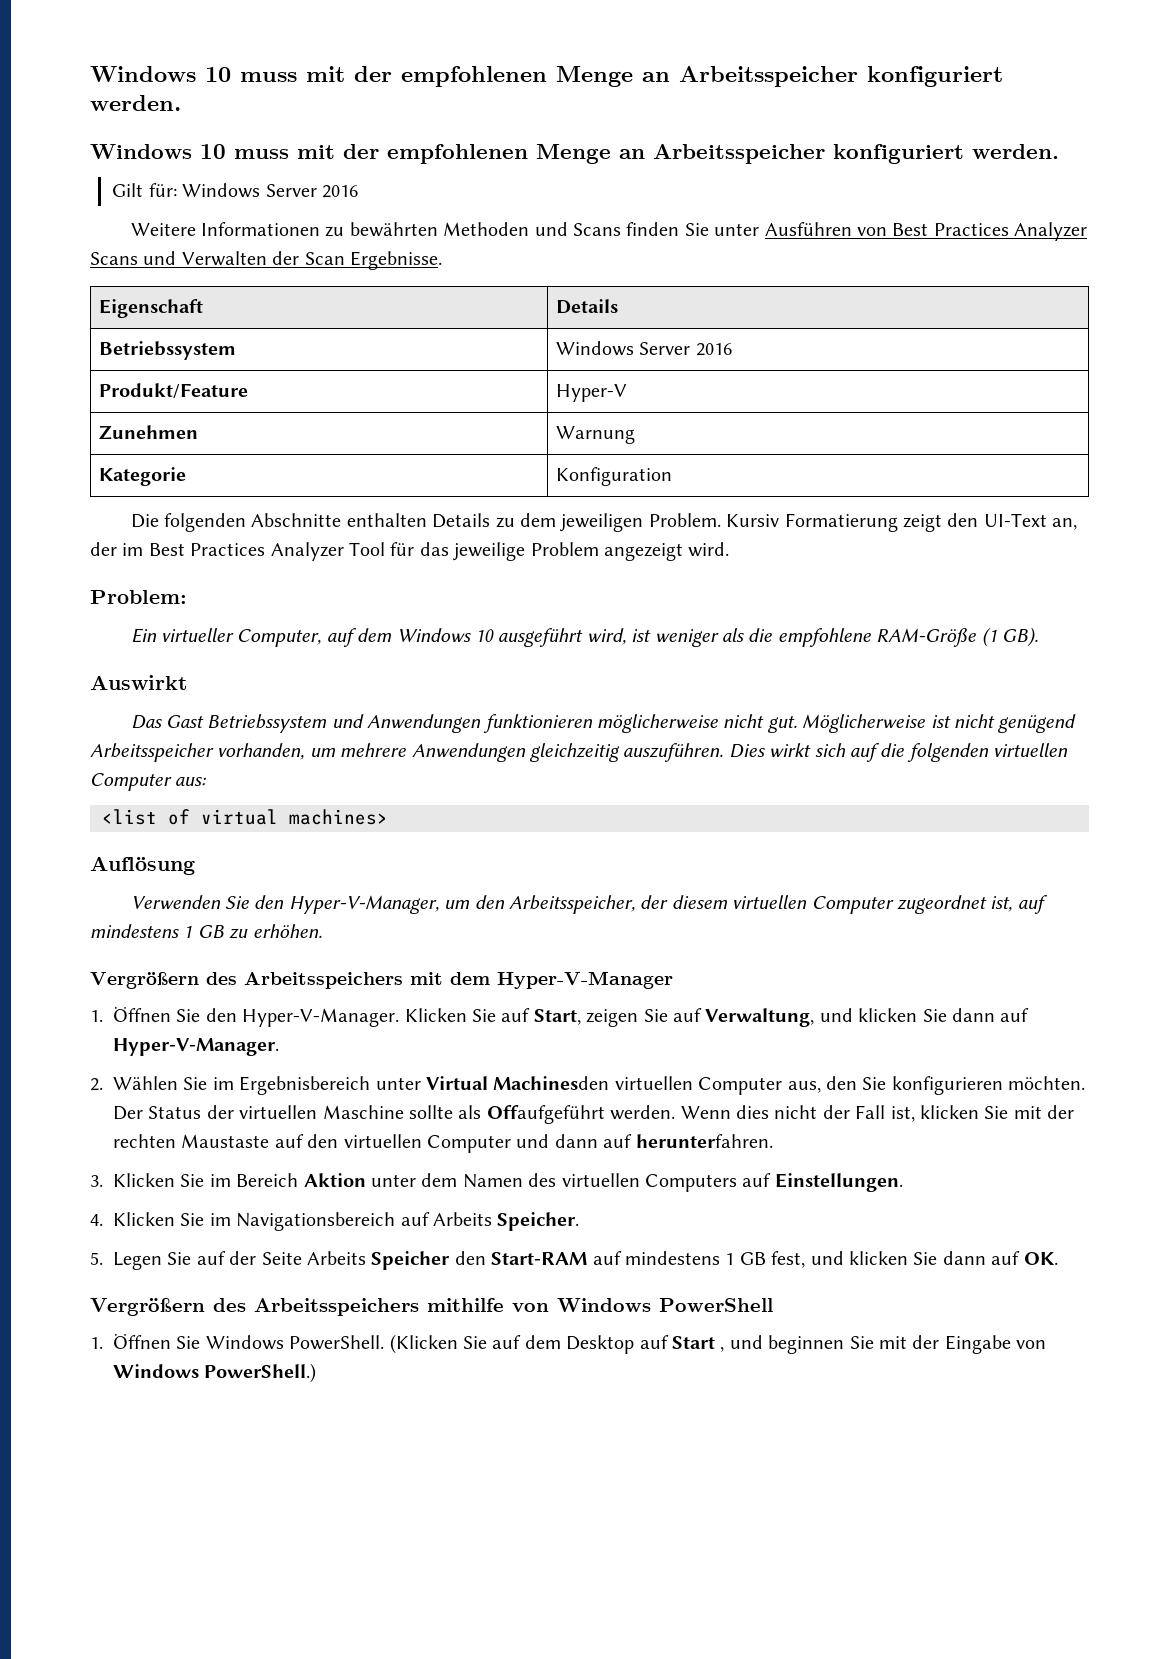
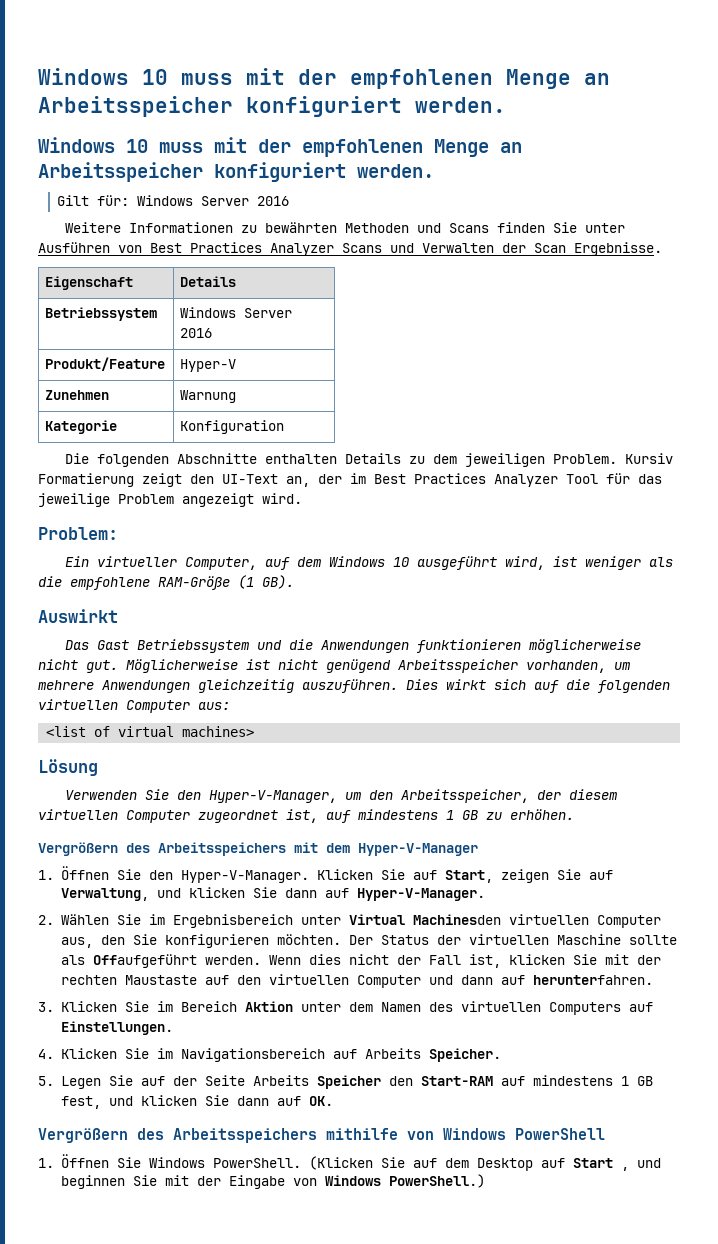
- Das Gast Betriebssystem und Anwendungen funktionieren möglicherweise nicht gut.
+ Das Gast Betriebssystem und die Anwendungen funktionieren möglicherweise nicht gut.
- Auflösung
+ Lösung

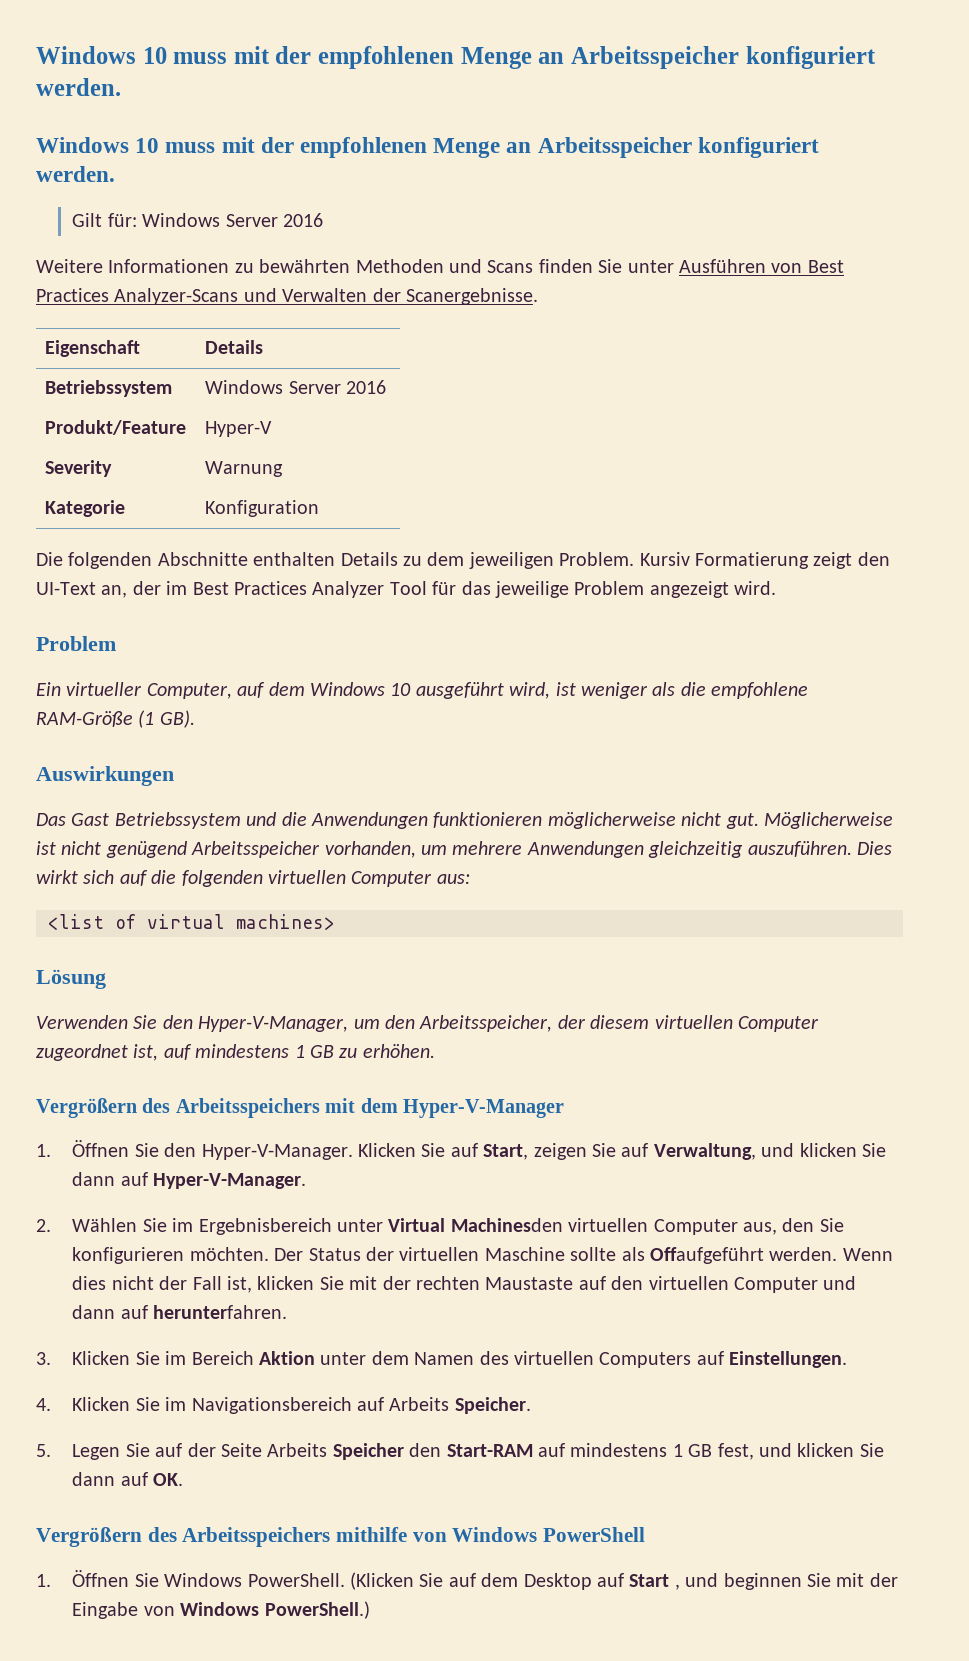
- Weitere Informationen zu bewährten Methoden und Scans finden Sie unter Ausführen von Best Practices Analyzer Scans und Verwalten der Scan Ergebnisse.
+ Weitere Informationen zu bewährten Methoden und Scans finden Sie unter Ausführen von Best Practices Analyzer-Scans und Verwalten der Scanergebnisse.
- Zunehmen | Warnung
+ Severity | Warnung
  Kursiv Formatierung zeigt den UI-Text an, der im Best Practices Analyzer Tool für das jeweilige Problem angezeigt wird.
- Problem:
+ Problem
- Auswirkt
+ Auswirkungen

